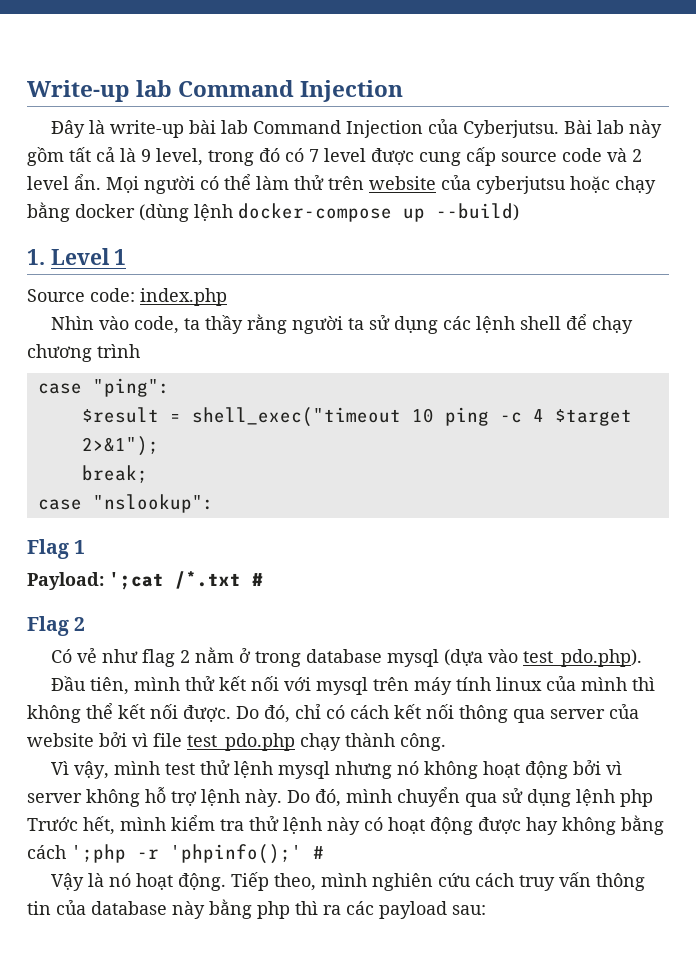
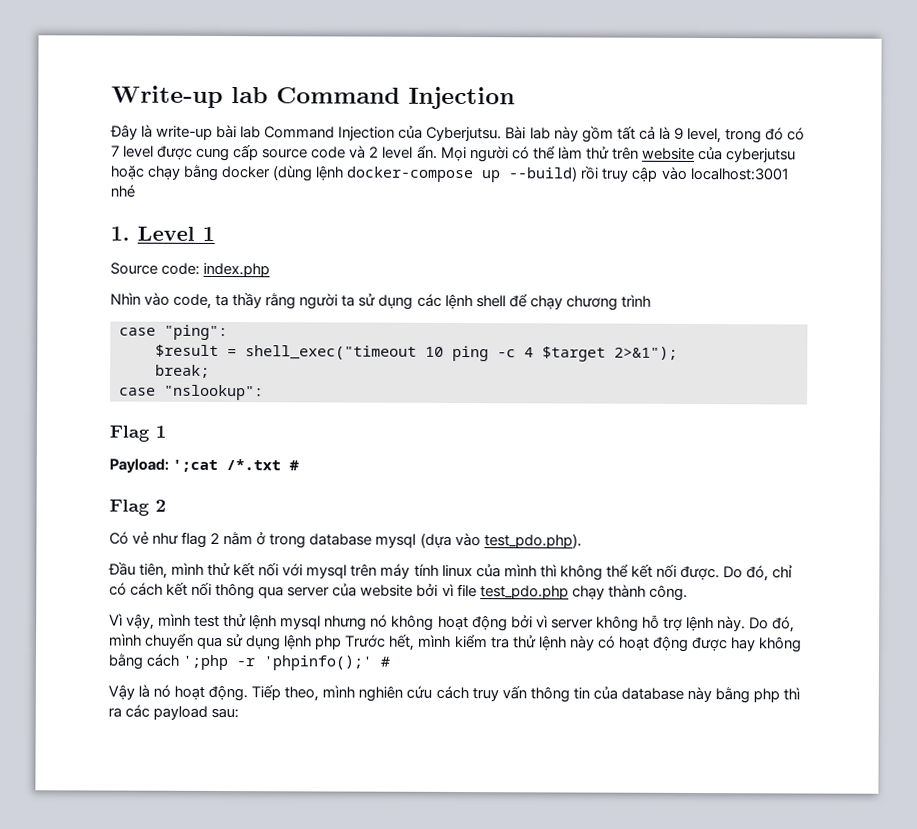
- Mọi người có thể làm thử trên website của cyberjutsu hoặc chạy bằng docker (dùng lệnh docker-compose up --build)
+ Mọi người có thể làm thử trên website của cyberjutsu hoặc chạy bằng docker (dùng lệnh docker-compose up --build) rồi truy cập vào localhost:3001 nhé

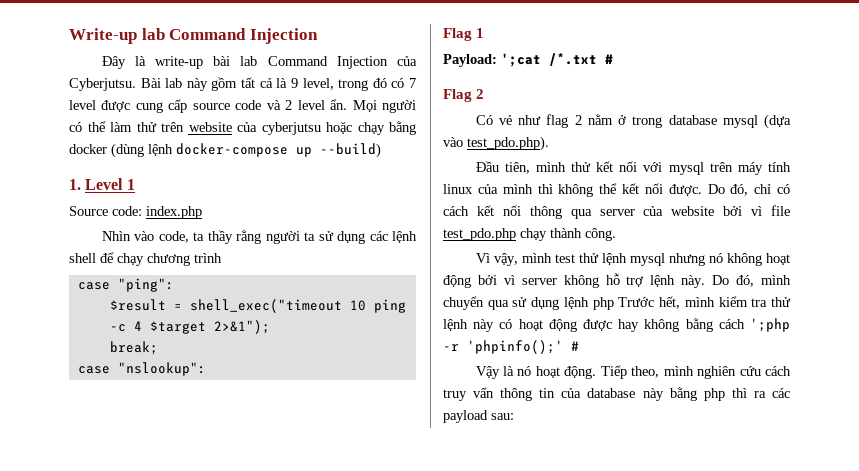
- Mọi người có thể làm thử trên website của cyberjutsu hoặc chạy bằng docker (dùng lệnh docker-compose up --build) rồi truy cập vào localhost:3001 nhé
+ Mọi người có thể làm thử trên website của cyberjutsu hoặc chạy bằng docker (dùng lệnh docker-compose up --build)

